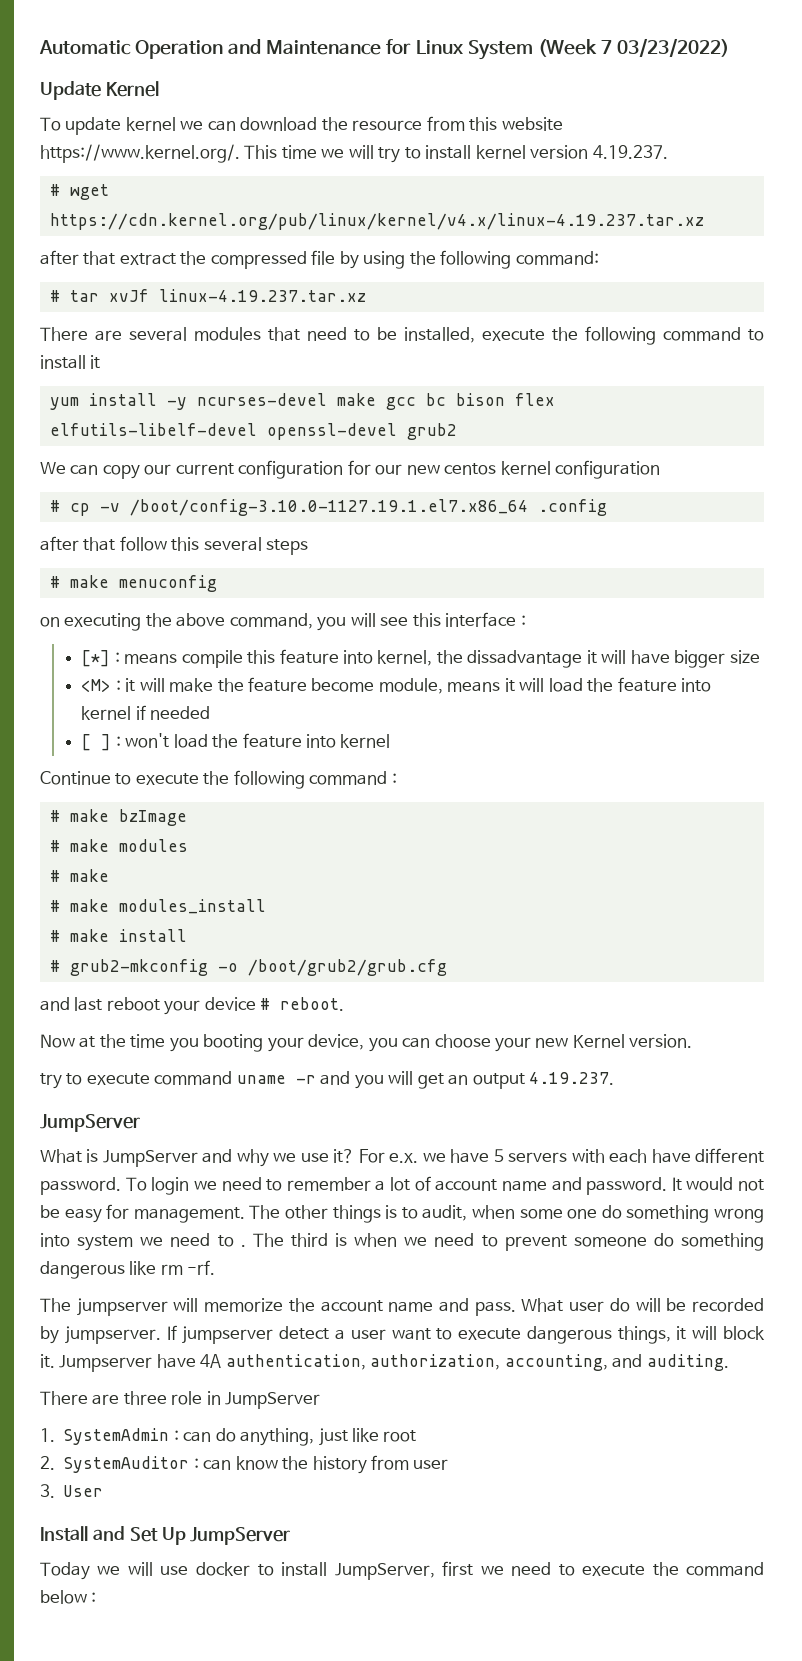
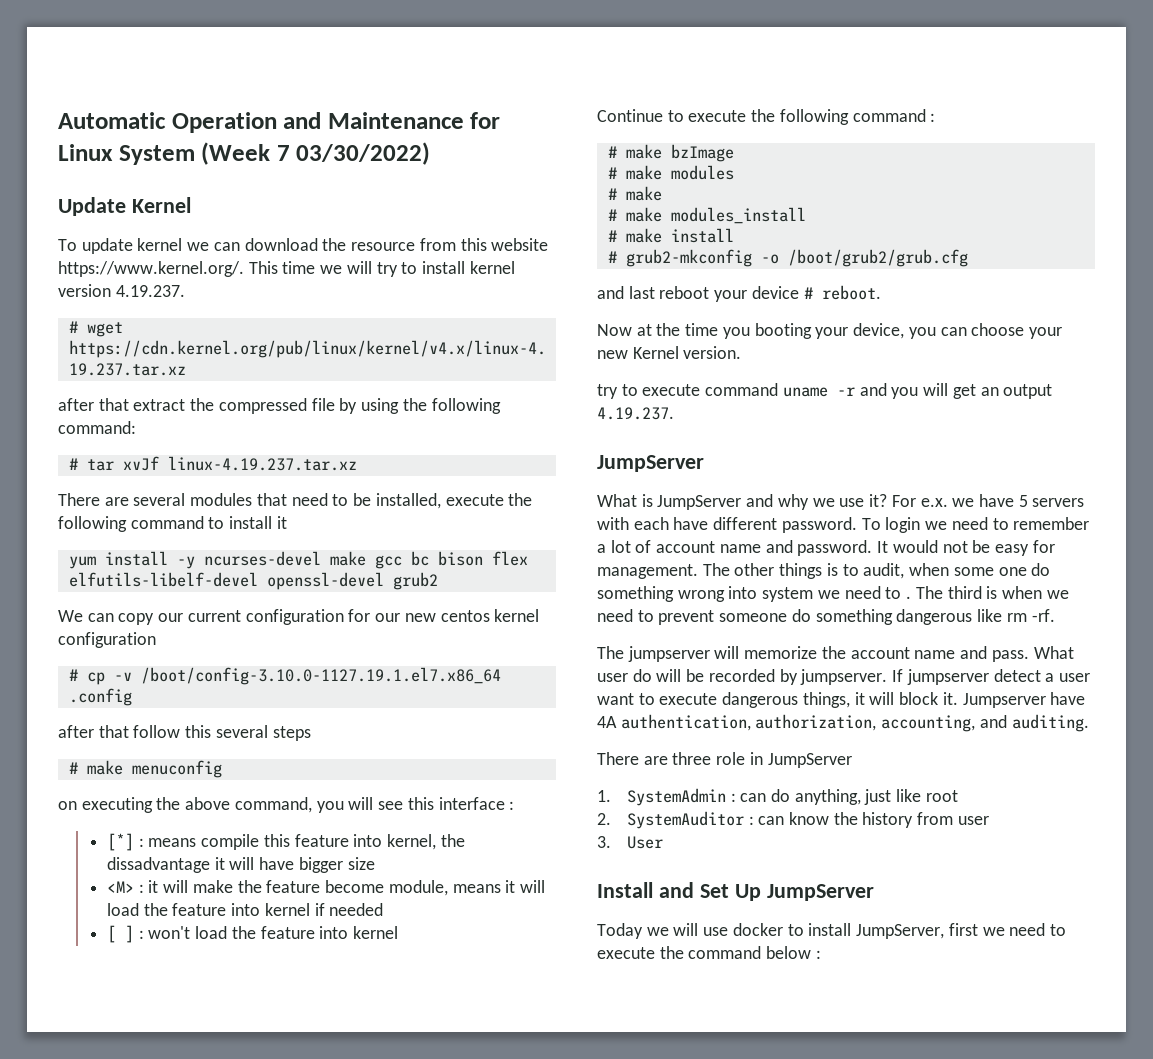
- Automatic Operation and Maintenance for Linux System (Week 7 03/23/2022)
+ Automatic Operation and Maintenance for Linux System (Week 7 03/30/2022)

